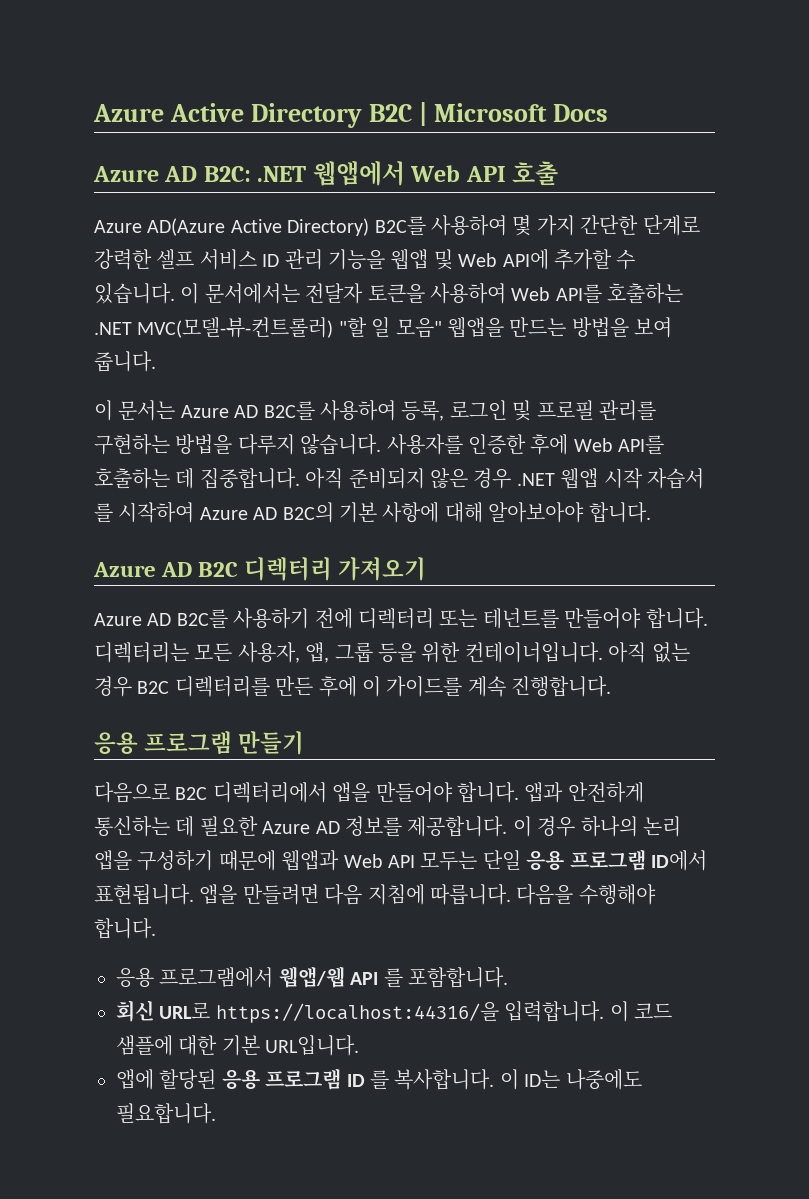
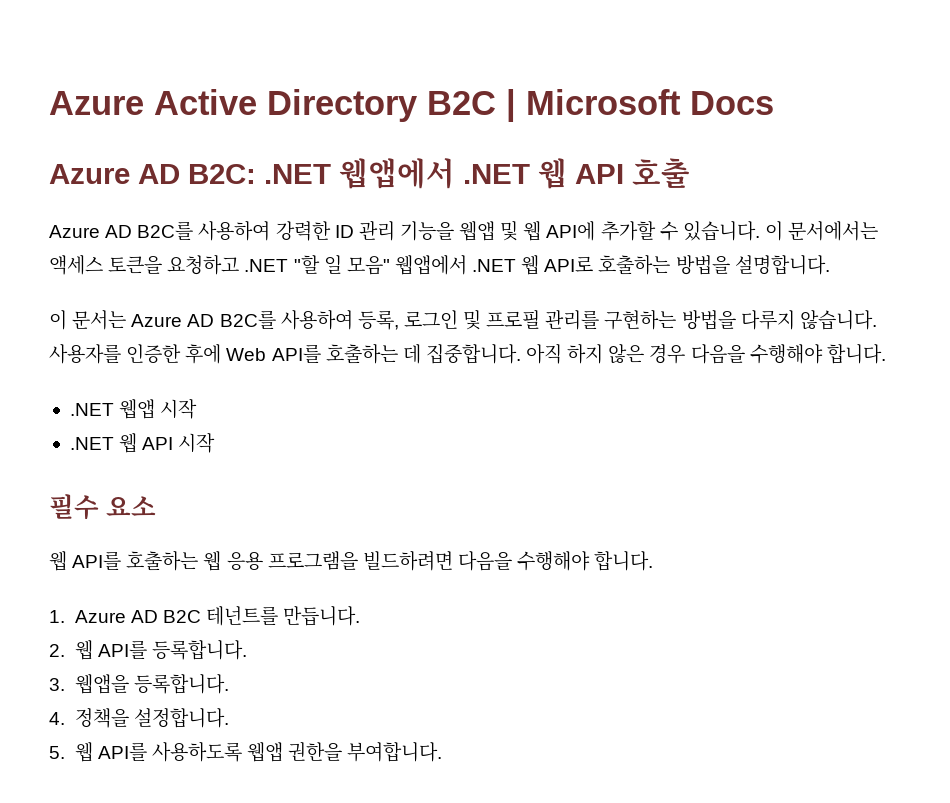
- Azure AD B2C: .NET 웹앱에서 Web API 호출
+ Azure AD B2C: .NET 웹앱에서 .NET 웹 API 호출
- Azure AD(Azure Active Directory) B2C를 사용하여 몇 가지 간단한 단계로 강력한 셀프 서비스 ID 관리 기능을 웹앱 및 Web API에 추가할 수 있습니다.
+ Azure AD B2C를 사용하여 강력한 ID 관리 기능을 웹앱 및 웹 API에 추가할 수 있습니다.
- 이 문서에서는 전달자 토큰을 사용하여 Web API를 호출하는 .NET MVC(모델-뷰-컨트롤러) "할 일 모음" 웹앱을 만드는 방법을 보여 줍니다.
+ 이 문서에서는 액세스 토큰을 요청하고 .NET "할 일 모음" 웹앱에서 .NET 웹 API로 호출하는 방법을 설명합니다.
- 아직 준비되지 않은 경우 .NET 웹앱 시작 자습서 를 시작하여 Azure AD B2C의 기본 사항에 대해 알아보아야 합니다.
- Azure AD B2C 디렉터리 가져오기
- Azure AD B2C를 사용하기 전에 디렉터리 또는 테넌트를 만들어야 합니다. 디렉터리는 모든 사용자, 앱, 그룹 등을 위한 컨테이너입니다. 아직 없는 경우 B2C 디렉터리를 만든 후에 이 가이드를 계속 진행합니다.
- 응용 프로그램 만들기
- 다음으로 B2C 디렉터리에서 앱을 만들어야 합니다. 앱과 안전하게 통신하는 데 필요한 Azure AD 정보를 제공합니다. 이 경우 하나의 논리 앱을 구성하기 때문에 웹앱과 Web API 모두는 단일 응용 프로그램 ID에서 표현됩니다. 앱을 만들려면 다음 지침에 따릅니다. 다음을 수행해야 합니다.
- 응용 프로그램에서 웹앱/웹 API 를 포함합니다.
- 회신 URL로 https://localhost:44316/을 입력합니다. 이 코드 샘플에 대한 기본 URL입니다.
- 앱에 할당된 응용 프로그램 ID 를 복사합니다. 이 ID는 나중에도 필요합니다.
+ 아직 하지 않은 경우 다음을 수행해야 합니다.
+ .NET 웹앱 시작
+ .NET 웹 API 시작
+ 필수 요소
+ 웹 API를 호출하는 웹 응용 프로그램을 빌드하려면 다음을 수행해야 합니다.
+ 1. Azure AD B2C 테넌트를 만듭니다.
+ 2. 웹 API를 등록합니다.
+ 3. 웹앱을 등록합니다.
+ 4. 정책을 설정합니다.
+ 5. 웹 API를 사용하도록 웹앱 권한을 부여합니다.

